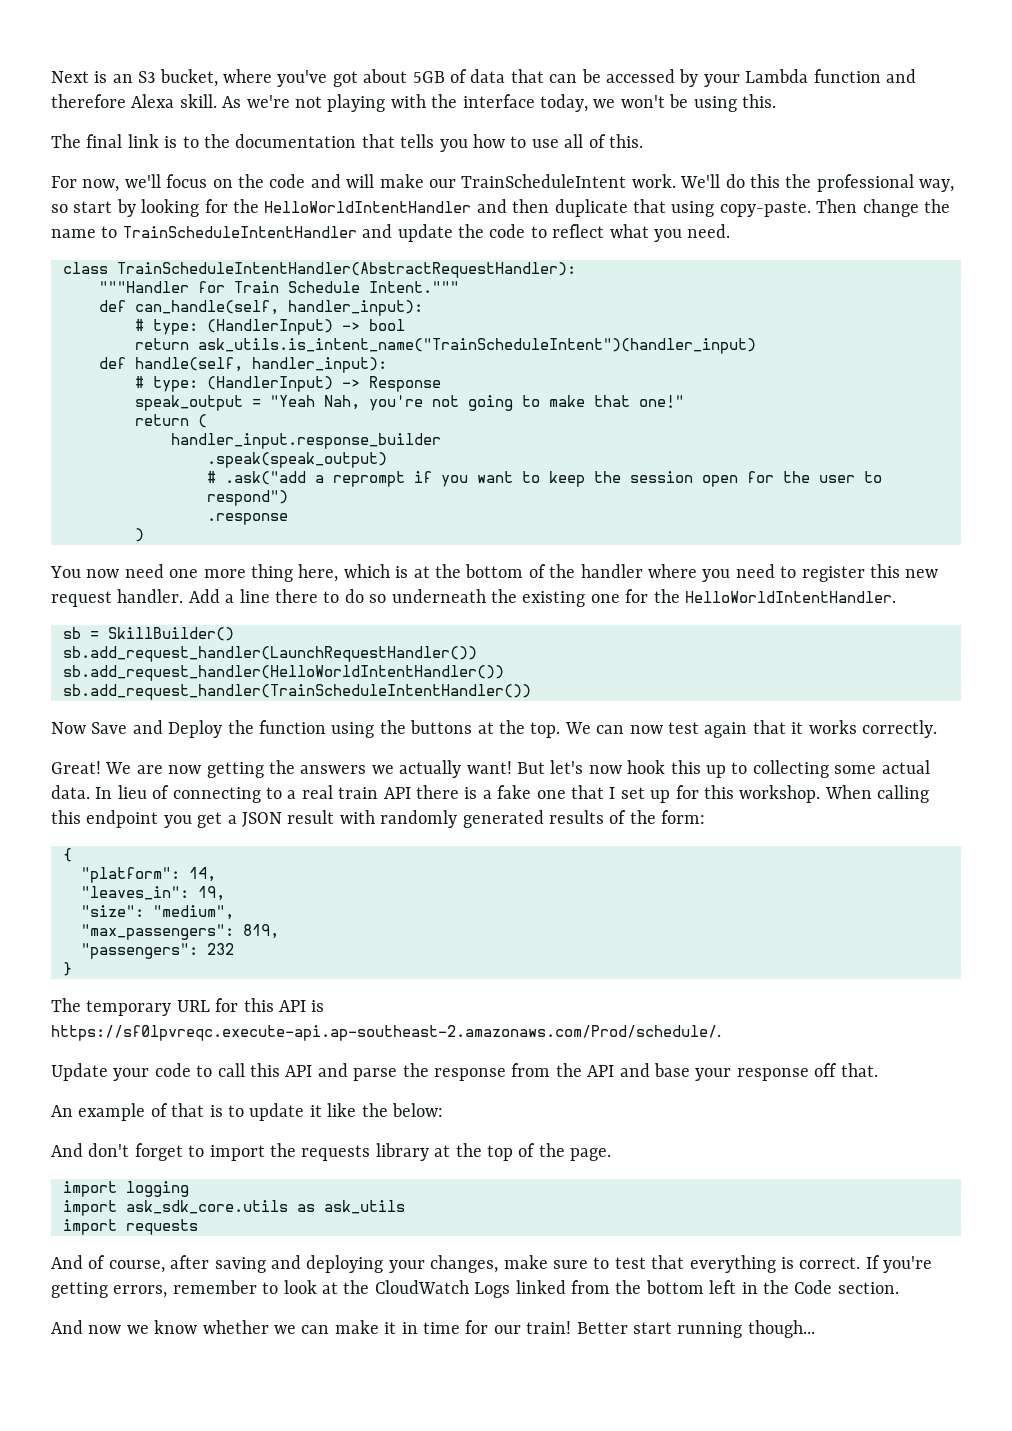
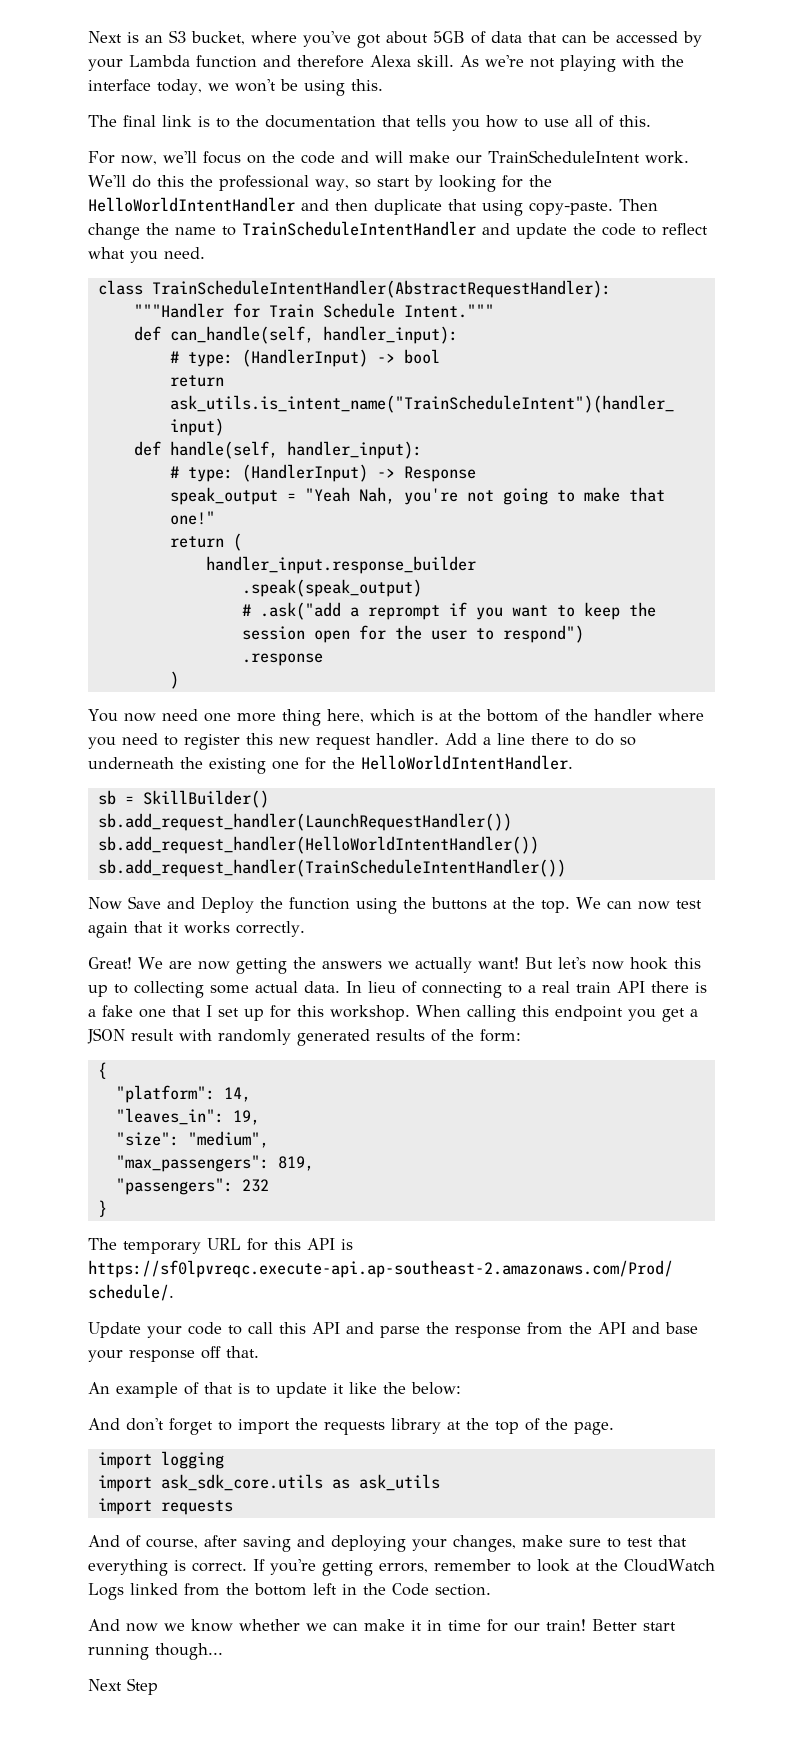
+ Next Step

